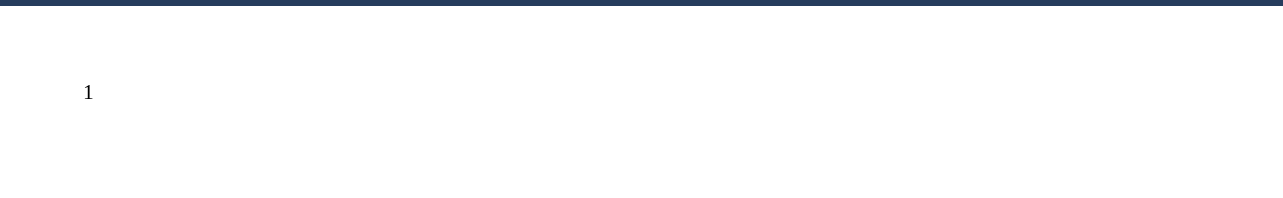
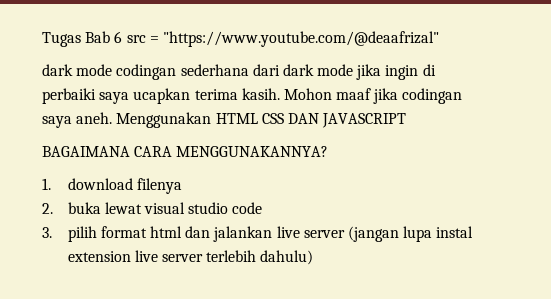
- 1
+ Tugas Bab 6 src = "https://www.youtube.com/@deaafrizal"
+ dark mode codingan sederhana dari dark mode jika ingin di perbaiki saya ucapkan terima kasih. Mohon maaf jika codingan saya aneh. Menggunakan HTML CSS DAN JAVASCRIPT
+ BAGAIMANA CARA MENGGUNAKANNYA?
+ 1. download filenya
+ 2. buka lewat visual studio code
+ 3. pilih format html dan jalankan live server (jangan lupa instal extension live server terlebih dahulu)

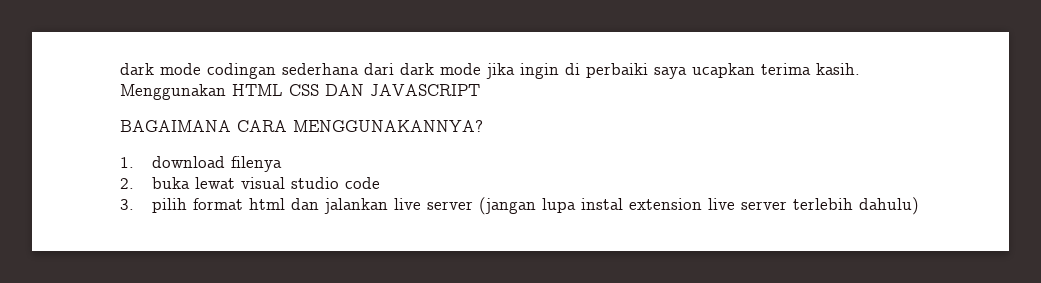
- Tugas Bab 6 src = "https://www.youtube.com/@deaafrizal"
- Mohon maaf jika codingan saya aneh.

